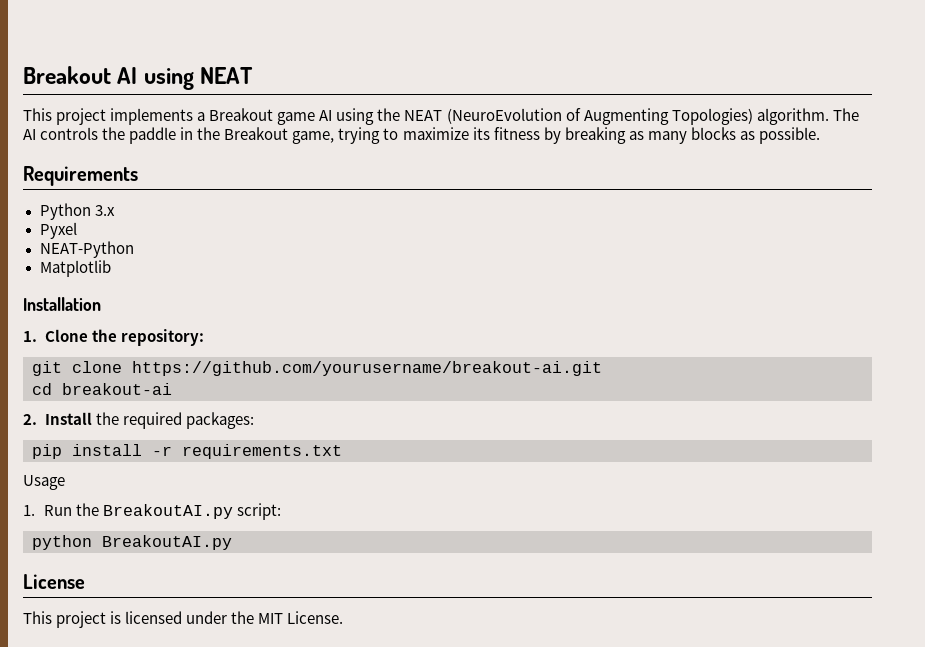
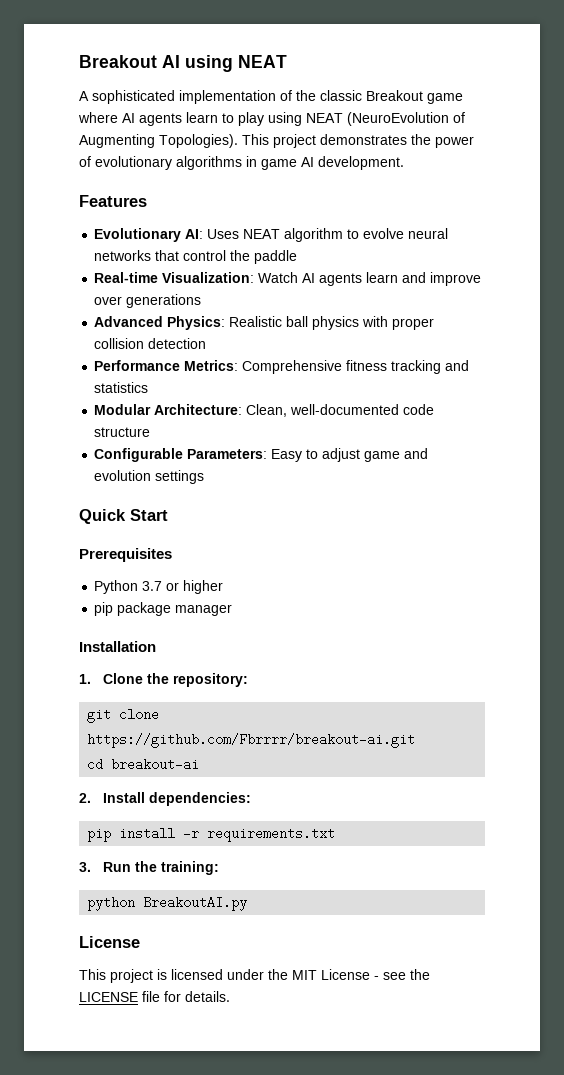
- This project implements a Breakout game AI using the NEAT (NeuroEvolution of Augmenting Topologies) algorithm. The AI controls the paddle in the Breakout game, trying to maximize its fitness by breaking as many blocks as possible.
- Requirements
- Python 3.x
- Pyxel
- NEAT-Python
- Matplotlib
+ A sophisticated implementation of the classic Breakout game where AI agents learn to play using NEAT (NeuroEvolution of Augmenting Topologies). This project demonstrates the power of evolutionary algorithms in game AI development.
+ Features
+ Evolutionary AI: Uses NEAT algorithm to evolve neural networks that control the paddle
+ Real-time Visualization: Watch AI agents learn and improve over generations
+ Advanced Physics: Realistic ball physics with proper collision detection
+ Performance Metrics: Comprehensive fitness tracking and statistics
+ Modular Architecture: Clean, well-documented code structure
+ Configurable Parameters: Easy to adjust game and evolution settings
+ Quick Start
+ Prerequisites
+ Python 3.7 or higher
+ pip package manager
- git clone https://github.com/yourusername/breakout-ai.git
+ git clone https://github.com/Fbrrrr/breakout-ai.git
- 2. Install the required packages:
+ 2. Install dependencies:
- Usage
- 1. Run the BreakoutAI.py script:
+ 3. Run the training:
- This project is licensed under the MIT License.
+ This project is licensed under the MIT License - see the LICENSE file for details.

